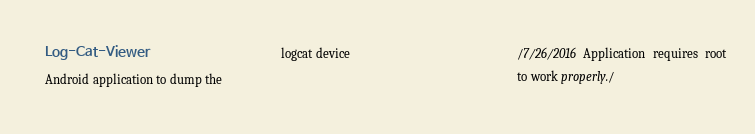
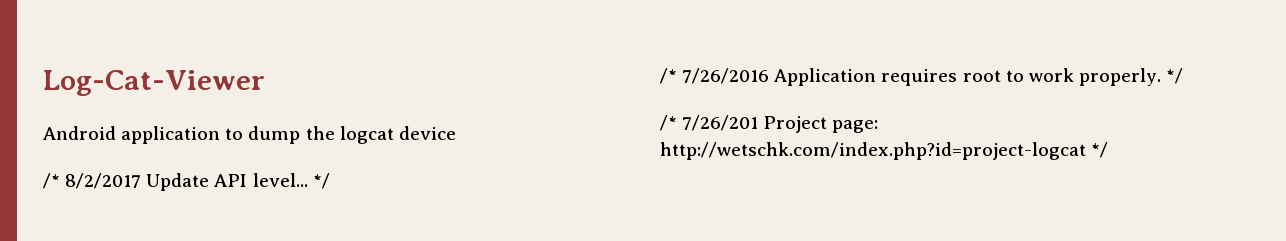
- /7/26/2016 Application requires root to work properly./
+ /* 8/2/2017 Update API level... */
+ /* 7/26/2016 Application requires root to work properly. */
+ /* 7/26/201 Project page: http://wetschk.com/index.php?id=project-logcat */

